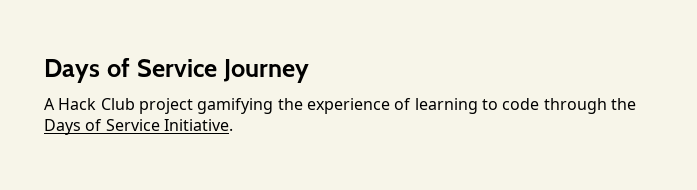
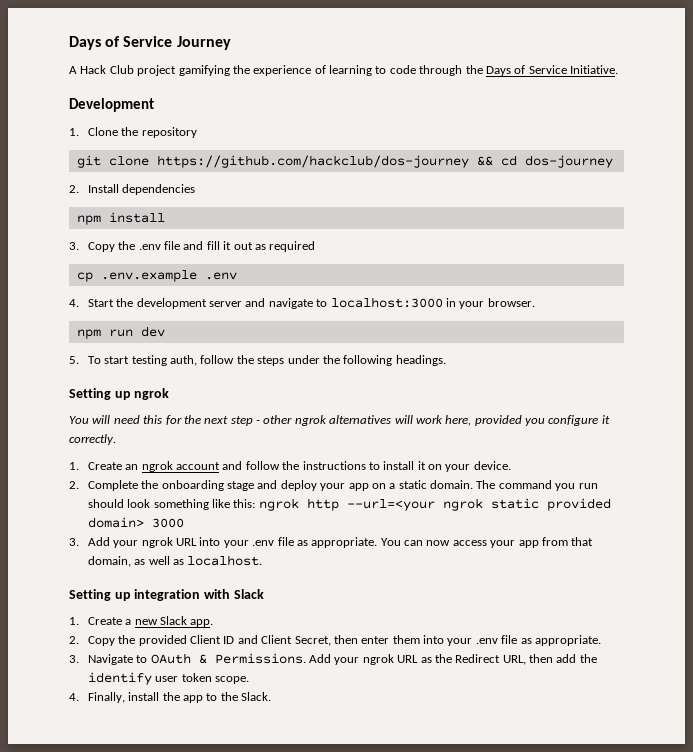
+ Development
+ 1. Clone the repository
+ git clone https://github.com/hackclub/dos-journey && cd dos-journey
+ 2. Install dependencies
+ npm install
+ 3. Copy the .env file and fill it out as required
+ cp .env.example .env
+ 4. Start the development server and navigate to localhost:3000 in your browser.
+ npm run dev
+ 5. To start testing auth, follow the steps under the following headings.
+ Setting up ngrok
+ You will need this for the next step - other ngrok alternatives will work here, provided you configure it correctly.
+ 1. Create an ngrok account and follow the instructions to install it on your device.
+ 2. Complete the onboarding stage and deploy your app on a static domain. The command you run should look something like this: ngrok http --url=<your ngrok static provided domain> 3000
+ 3. Add your ngrok URL into your .env file as appropriate. You can now access your app from that domain, as well as localhost.
+ Setting up integration with Slack
+ 1. Create a new Slack app.
+ 2. Copy the provided Client ID and Client Secret, then enter them into your .env file as appropriate.
+ 3. Navigate to OAuth & Permissions. Add your ngrok URL as the Redirect URL, then add the identify user token scope.
+ 4. Finally, install the app to the Slack.

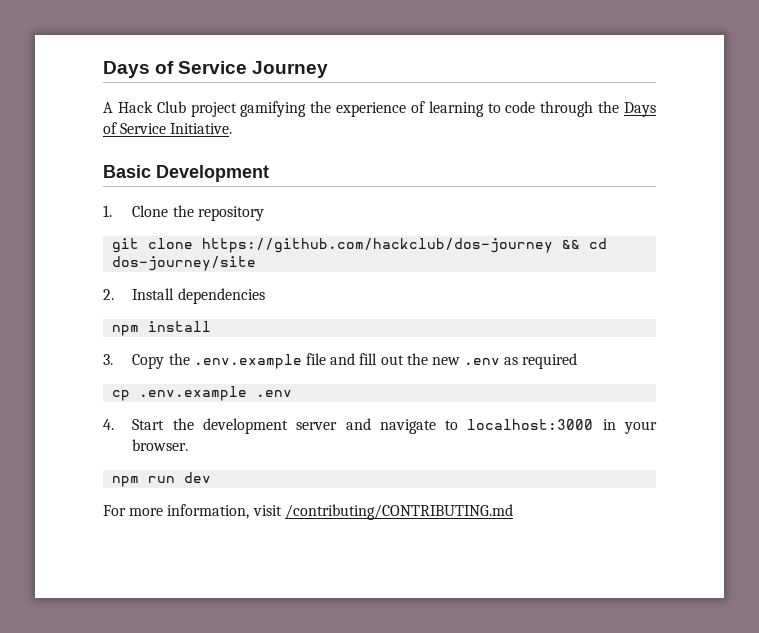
- Development
+ Basic Development
- git clone https://github.com/hackclub/dos-journey && cd dos-journey
+ git clone https://github.com/hackclub/dos-journey && cd dos-journey/site
- 3. Copy the .env file and fill it out as required
+ 3. Copy the .env.example file and fill out the new .env as required
- 5. To start testing auth, follow the steps under the following headings.
- Setting up ngrok
- You will need this for the next step - other ngrok alternatives will work here, provided you configure it correctly.
- 1. Create an ngrok account and follow the instructions to install it on your device.
- 2. Complete the onboarding stage and deploy your app on a static domain. The command you run should look something like this: ngrok http --url=<your ngrok static provided domain> 3000
- 3. Add your ngrok URL into your .env file as appropriate. You can now access your app from that domain, as well as localhost.
- Setting up integration with Slack
- 1. Create a new Slack app.
- 2. Copy the provided Client ID and Client Secret, then enter them into your .env file as appropriate.
- 3. Navigate to OAuth & Permissions. Add your ngrok URL as the Redirect URL, then add the identify user token scope.
- 4. Finally, install the app to the Slack.
+ For more information, visit /contributing/CONTRIBUTING.md

